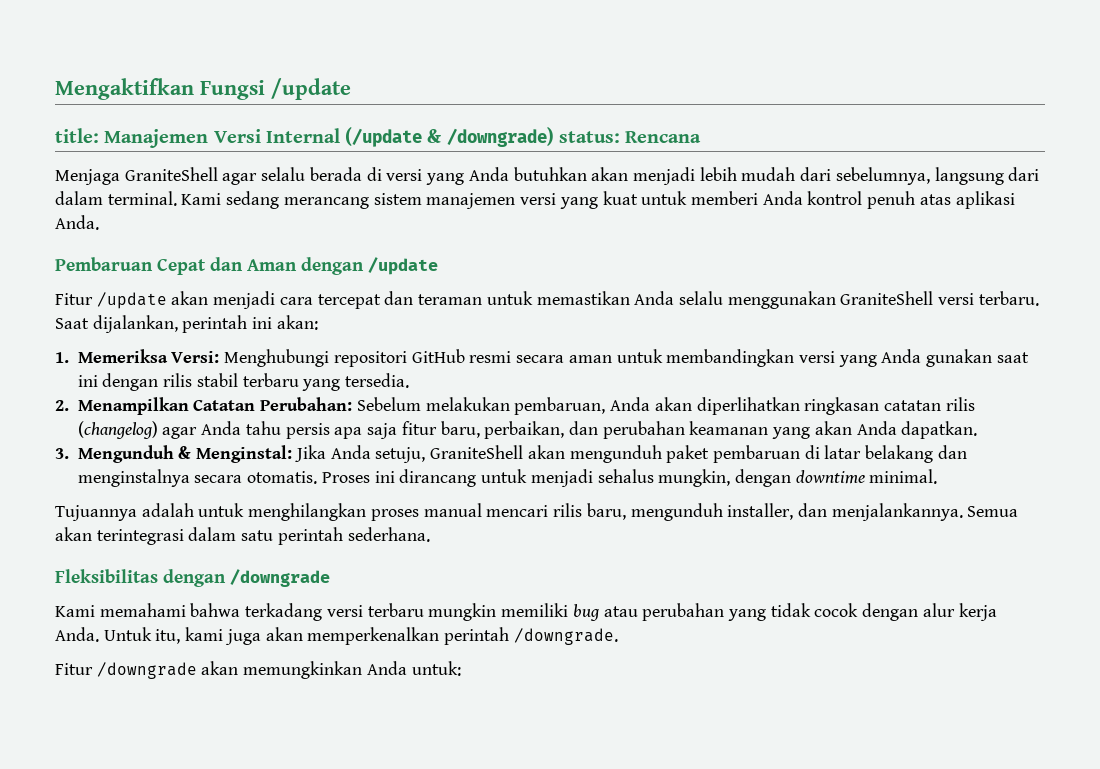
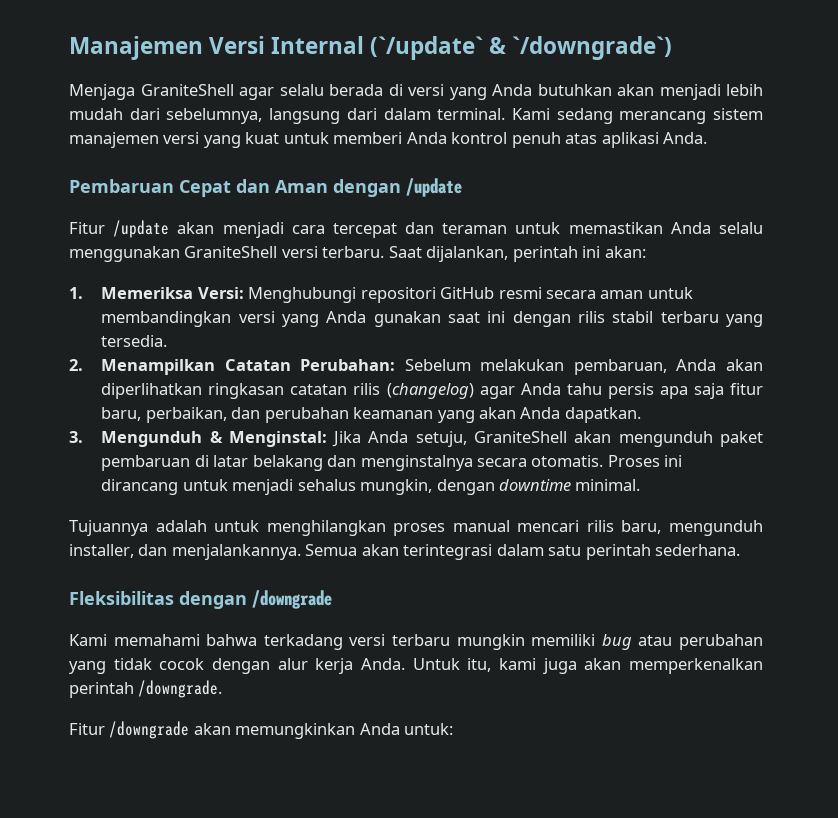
- Mengaktifkan Fungsi /update
- title: Manajemen Versi Internal (/update & /downgrade) status: Rencana
+ Manajemen Versi Internal (`/update` & `/downgrade`)

